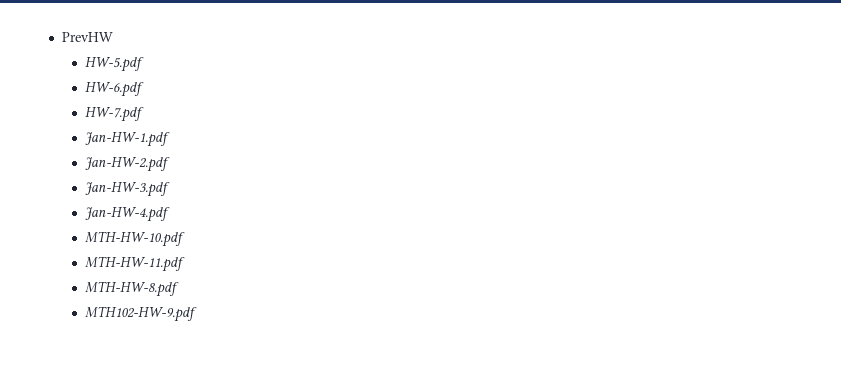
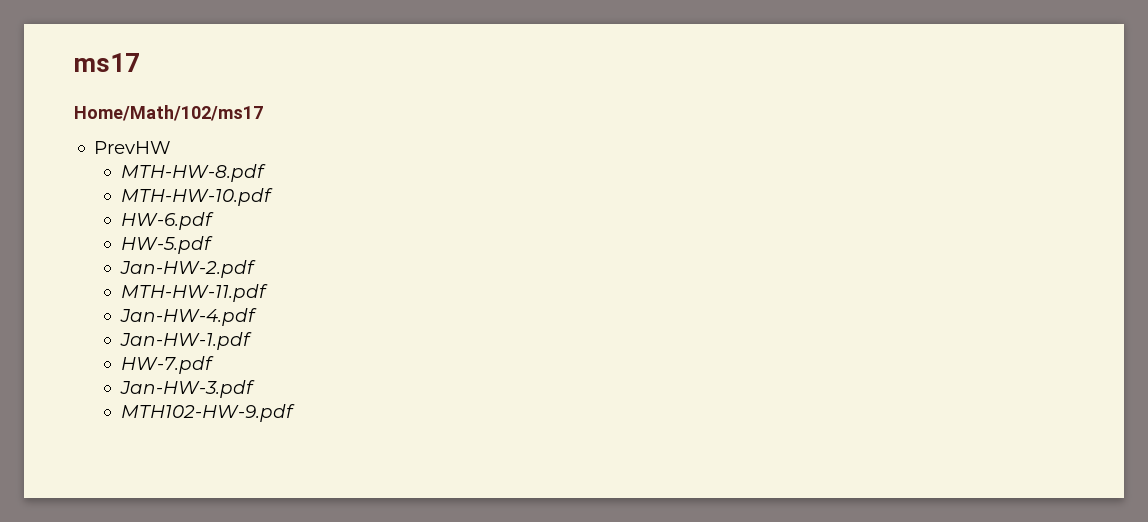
+ ms17
+ Home/Math/102/ms17
+ MTH-HW-8.pdf
+ MTH-HW-10.pdf
+ HW-6.pdf
  HW-5.pdf
- HW-6.pdf
+ Jan-HW-2.pdf
+ MTH-HW-11.pdf
+ Jan-HW-4.pdf
+ Jan-HW-1.pdf
- Jan-HW-1.pdf
- Jan-HW-2.pdf
- Jan-HW-4.pdf
- MTH-HW-10.pdf
- MTH-HW-11.pdf
- MTH-HW-8.pdf

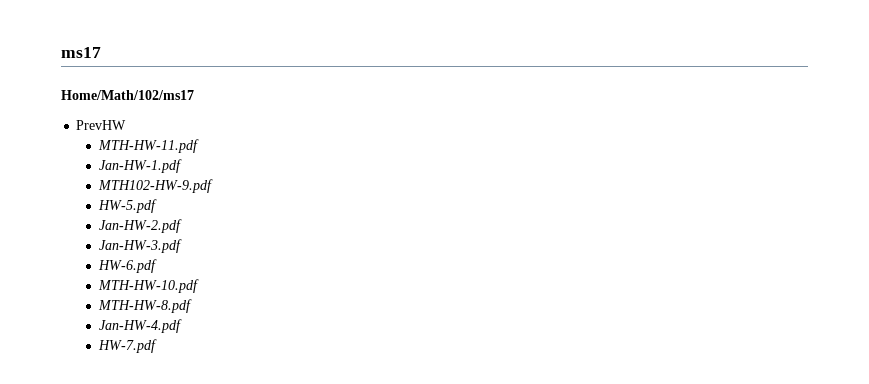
- MTH-HW-8.pdf
- MTH-HW-10.pdf
- HW-6.pdf
+ MTH-HW-11.pdf
+ Jan-HW-1.pdf
+ MTH102-HW-9.pdf
- MTH-HW-11.pdf
+ Jan-HW-3.pdf
+ HW-6.pdf
+ MTH-HW-10.pdf
+ MTH-HW-8.pdf
- Jan-HW-1.pdf
- Jan-HW-3.pdf
- MTH102-HW-9.pdf

